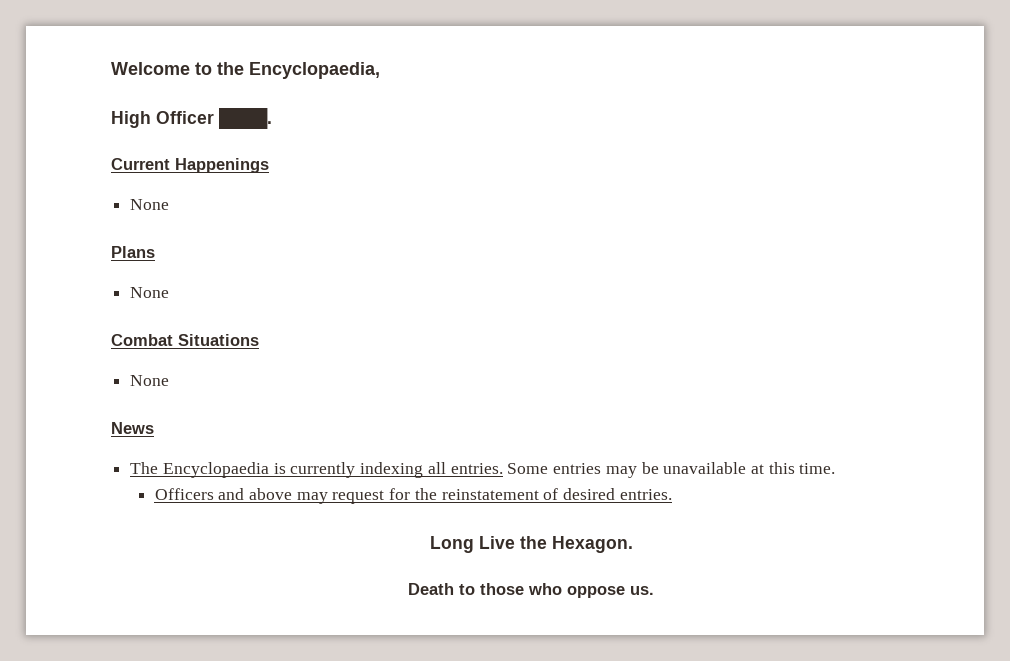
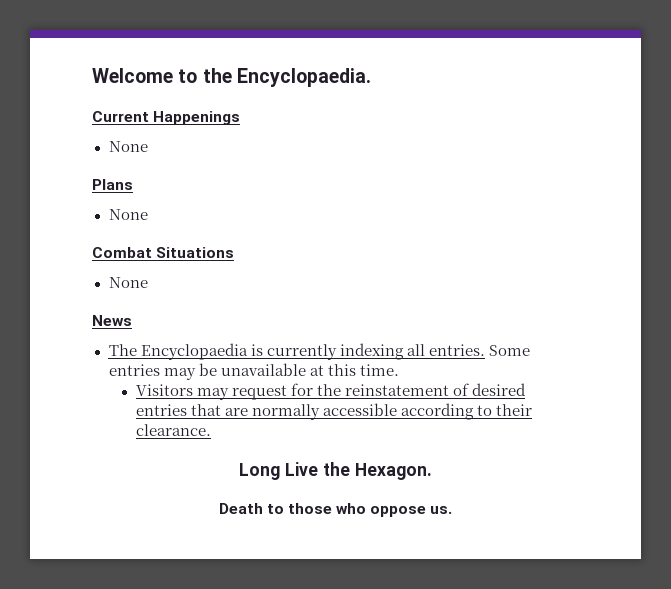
- Welcome to the Encyclopaedia,
- High Officer ████.
+ Welcome to the Encyclopaedia.
- Officers and above may request for the reinstatement of desired entries.
+ Visitors may request for the reinstatement of desired entries that are normally accessible according to their clearance.

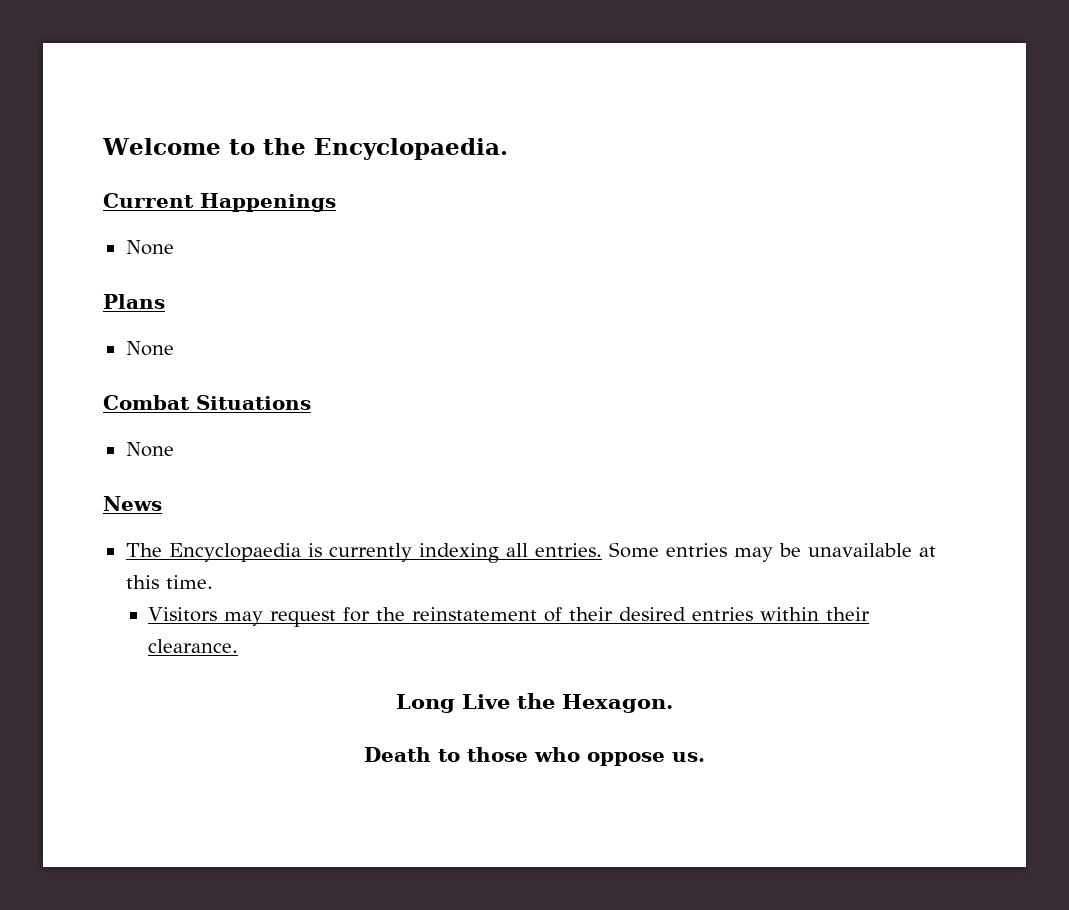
- Visitors may request for the reinstatement of desired entries that are normally accessible according to their clearance.
+ Visitors may request for the reinstatement of their desired entries within their clearance.

